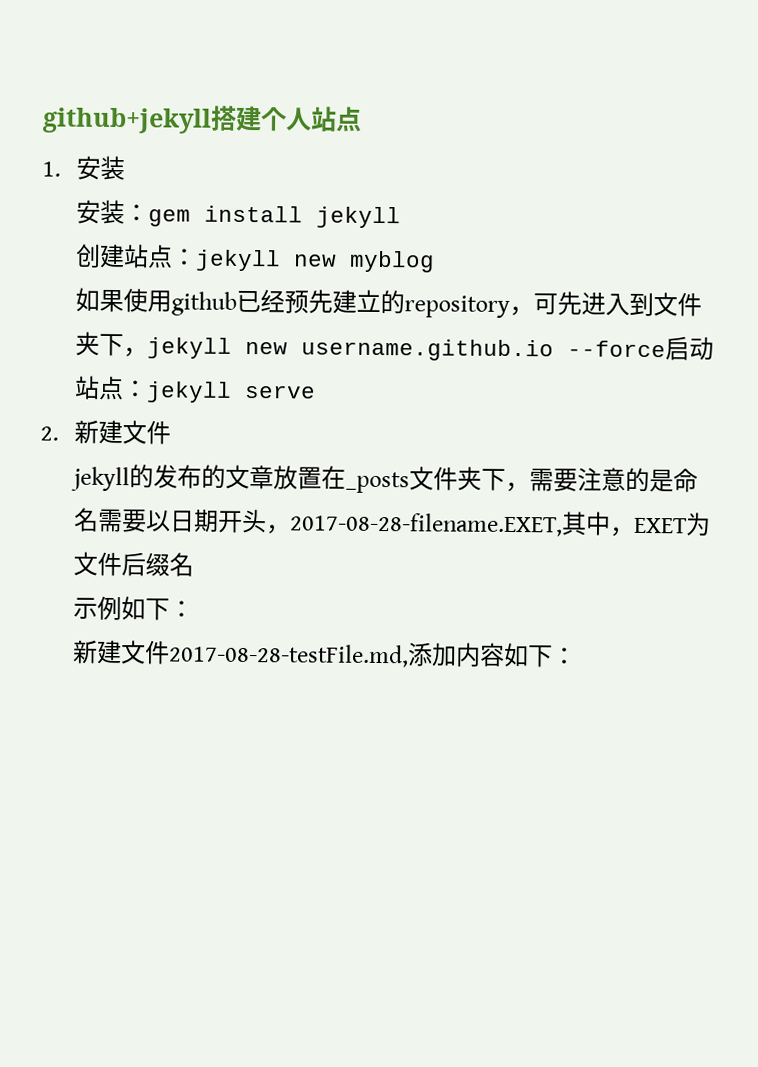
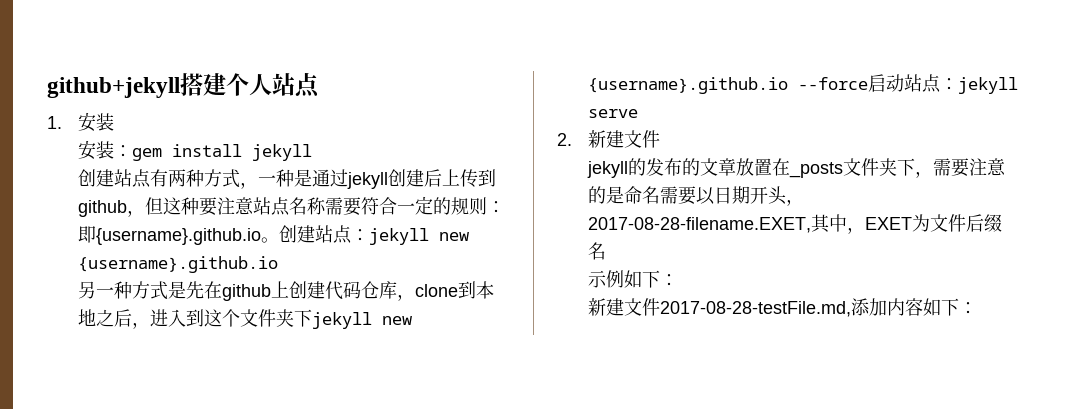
- 创建站点：jekyll new myblog
- 如果使用github已经预先建立的repository，可先进入到文件夹下，jekyll new username.github.io --force启动站点：jekyll serve
+ 创建站点有两种方式，一种是通过jekyll创建后上传到github，但这种要注意站点名称需要符合一定的规则：即{username}.github.io。创建站点：jekyll new {username}.github.io
+ 另一种方式是先在github上创建代码仓库，clone到本地之后，进入到这个文件夹下jekyll new {username}.github.io --force启动站点：jekyll serve

